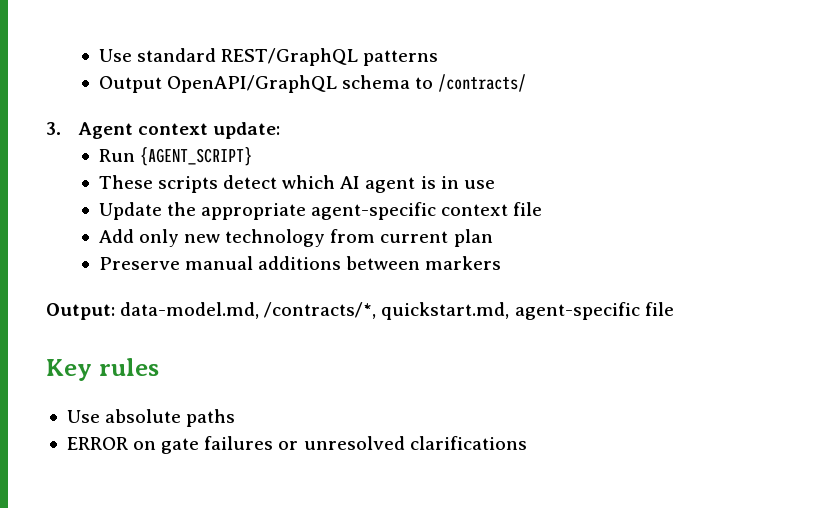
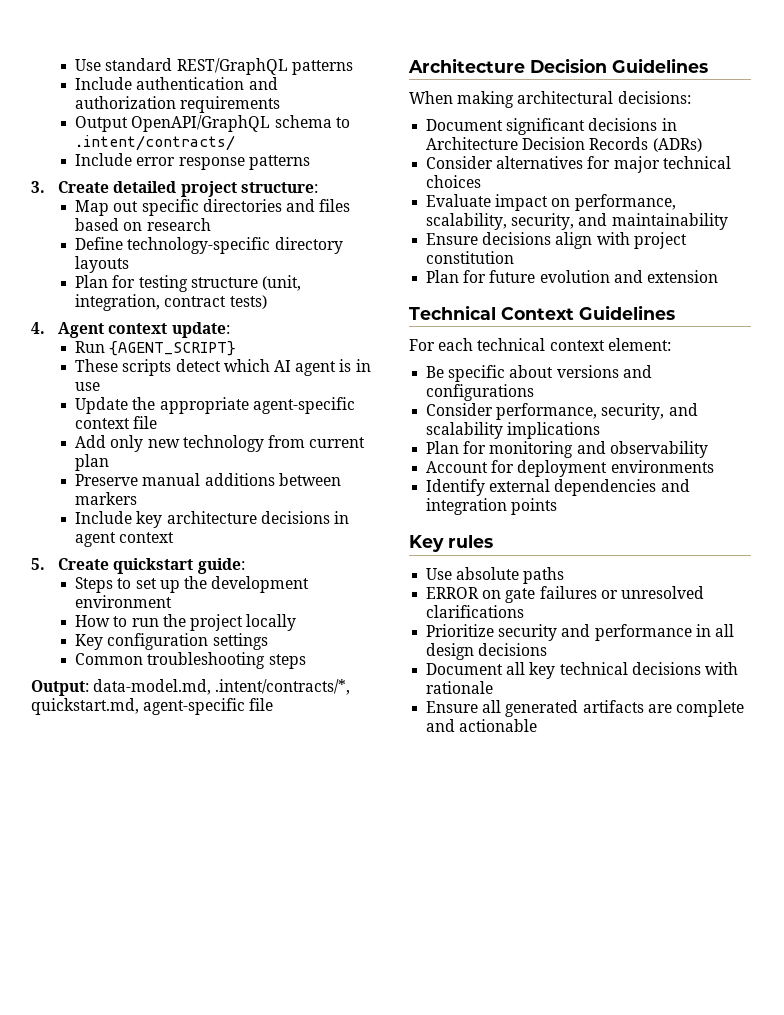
+ Include authentication and authorization requirements
- Output OpenAPI/GraphQL schema to /contracts/
- 3. Agent context update:
+ Output OpenAPI/GraphQL schema to .intent/contracts/
+ Include error response patterns
+ 3. Create detailed project structure:
+ Map out specific directories and files based on research
+ Define technology-specific directory layouts
+ Plan for testing structure (unit, integration, contract tests)
+ 4. Agent context update:
+ Include key architecture decisions in agent context
+ 5. Create quickstart guide:
+ Steps to set up the development environment
+ How to run the project locally
+ Key configuration settings
+ Common troubleshooting steps
- Output: data-model.md, /contracts/*, quickstart.md, agent-specific file
+ Output: data-model.md, .intent/contracts/*, quickstart.md, agent-specific file
+ Architecture Decision Guidelines
+ When making architectural decisions:
+ Document significant decisions in Architecture Decision Records (ADRs)
+ Consider alternatives for major technical choices
+ Evaluate impact on performance, scalability, security, and maintainability
+ Ensure decisions align with project constitution
+ Plan for future evolution and extension
+ Technical Context Guidelines
+ For each technical context element:
+ Be specific about versions and configurations
+ Consider performance, security, and scalability implications
+ Plan for monitoring and observability
+ Account for deployment environments
+ Identify external dependencies and integration points
+ Prioritize security and performance in all design decisions
+ Document all key technical decisions with rationale
+ Ensure all generated artifacts are complete and actionable

